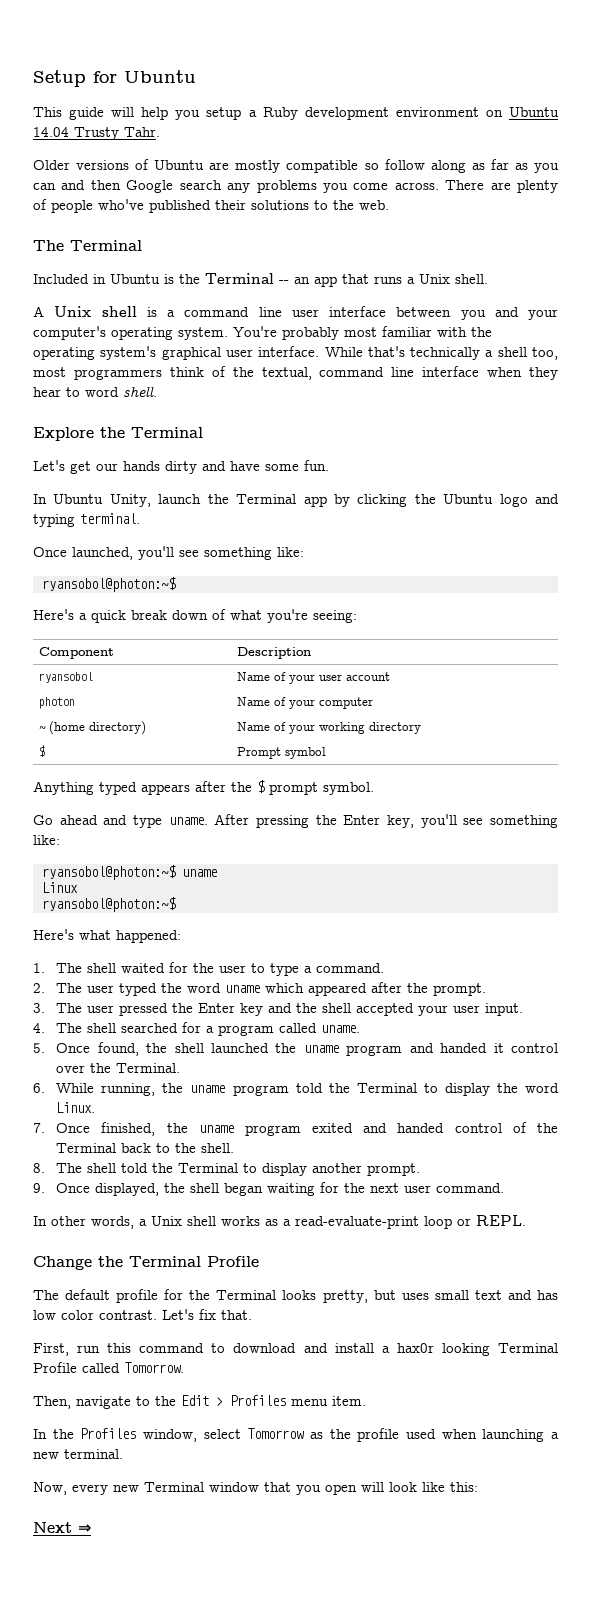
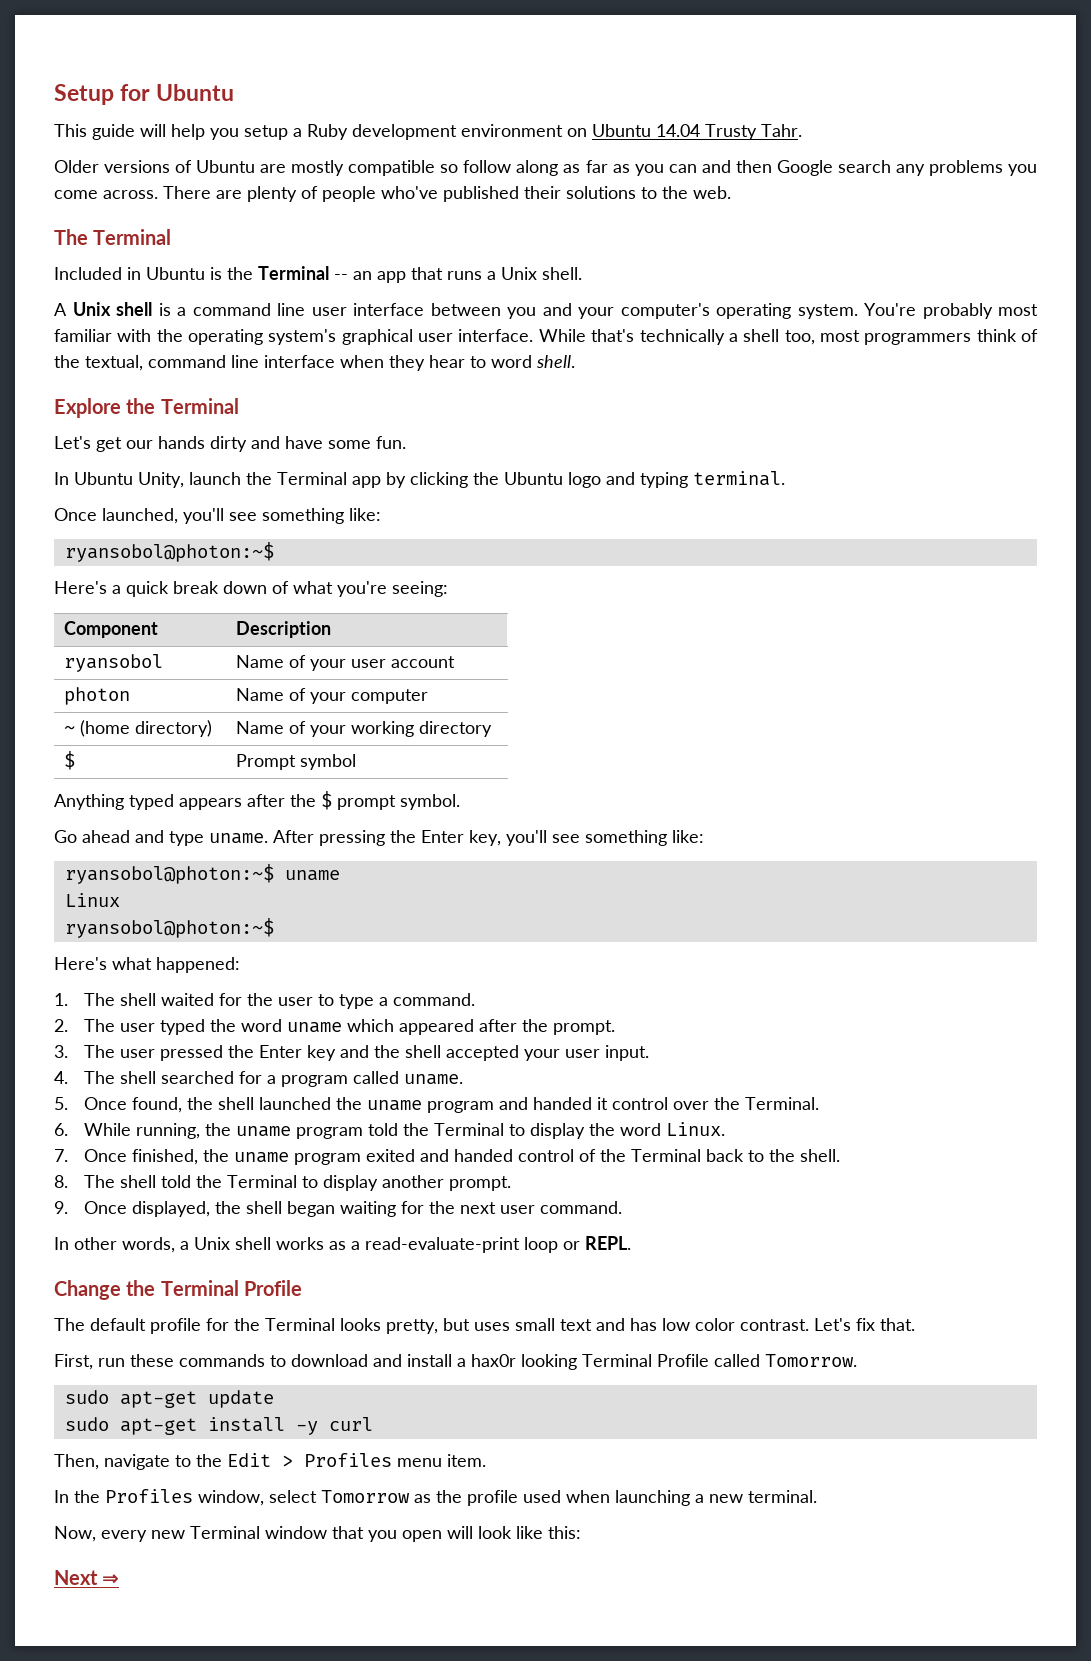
- First, run this command to download and install a hax0r looking Terminal Profile called Tomorrow.
+ First, run these commands to download and install a hax0r looking Terminal Profile called Tomorrow.
+ sudo apt-get update
+ sudo apt-get install -y curl

